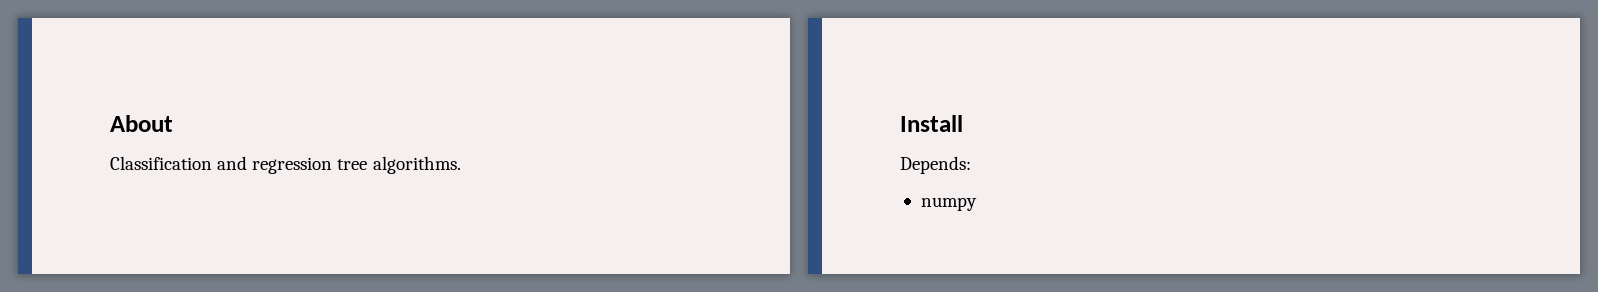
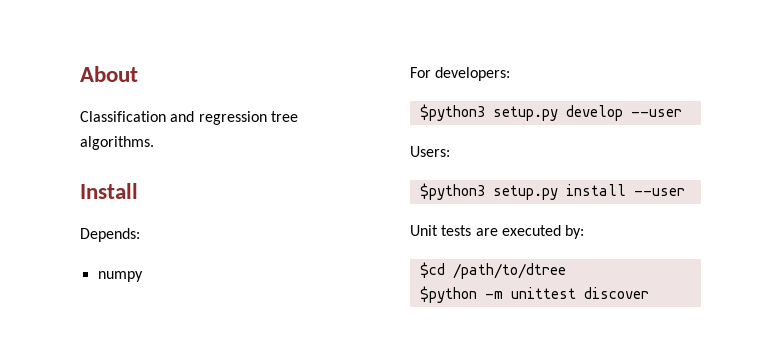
+ For developers:
+ $python3 setup.py develop --user
+ Users:
+ $python3 setup.py install --user
+ Unit tests are executed by:
+ $cd /path/to/dtree
+ $python -m unittest discover

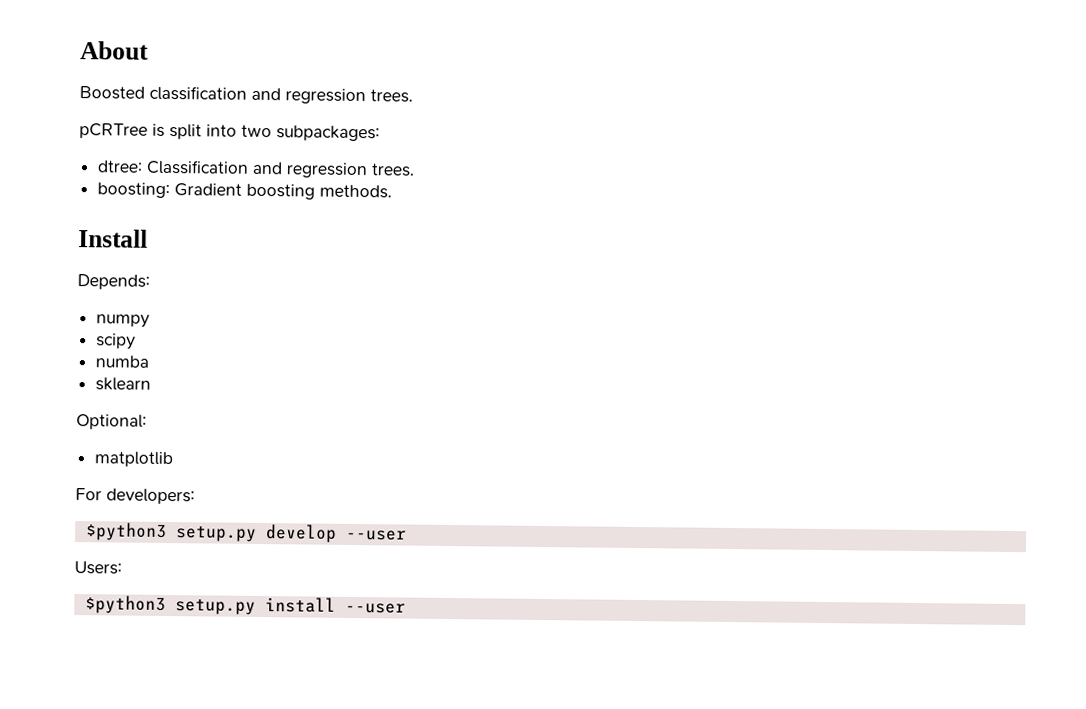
- Classification and regression tree algorithms.
+ Boosted classification and regression trees.
+ pCRTree is split into two subpackages:
+ dtree: Classification and regression trees.
+ boosting: Gradient boosting methods.
  Install
  Depends:
  numpy
+ scipy
+ numba
+ sklearn
+ Optional:
+ matplotlib
- Unit tests are executed by:
- $cd /path/to/dtree
- $python -m unittest discover

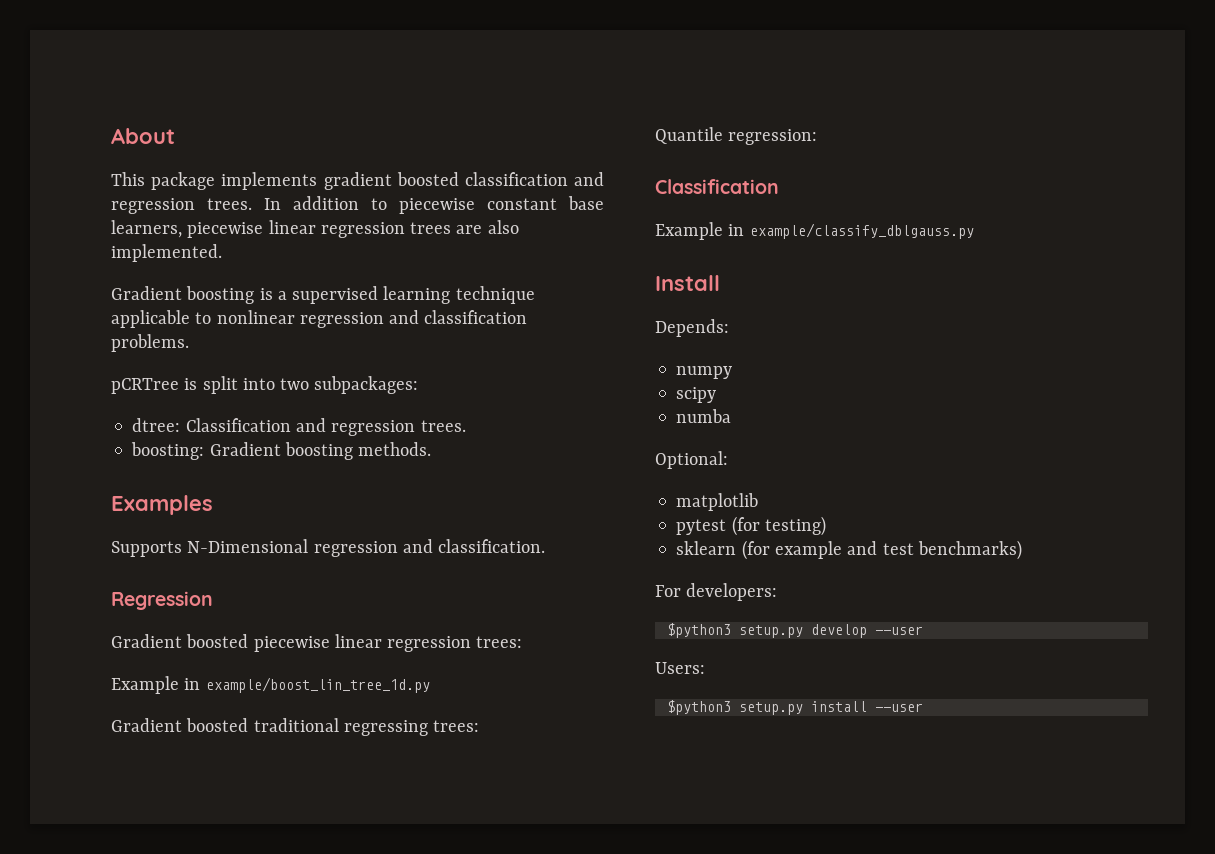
- Boosted classification and regression trees.
+ This package implements gradient boosted classification and regression trees. In addition to piecewise constant base learners, piecewise linear regression trees are also implemented.
+ Gradient boosting is a supervised learning technique applicable to nonlinear regression and classification problems.
+ Examples
+ Supports N-Dimensional regression and classification.
+ Regression
+ Gradient boosted piecewise linear regression trees:
+ Example in example/boost_lin_tree_1d.py
+ Gradient boosted traditional regressing trees:
+ Quantile regression:
+ Classification
+ Example in example/classify_dblgauss.py
- sklearn
+ pytest (for testing)
+ sklearn (for example and test benchmarks)

